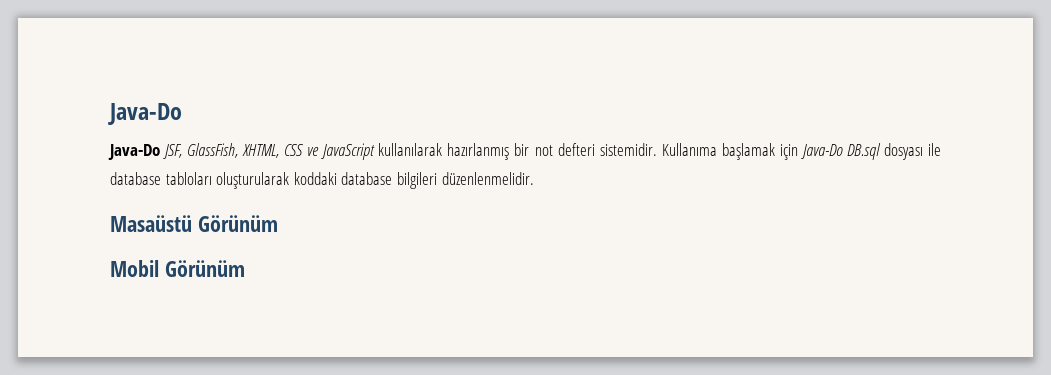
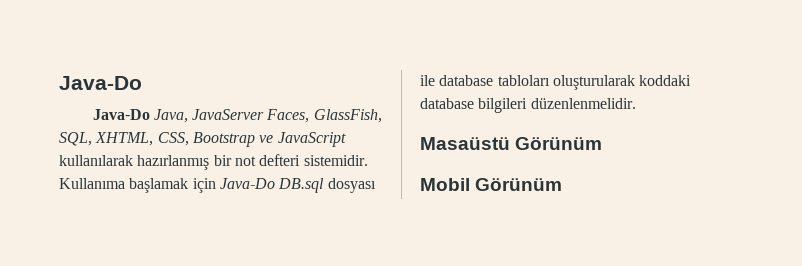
- Java-Do JSF, GlassFish, XHTML, CSS ve JavaScript kullanılarak hazırlanmış bir not defteri sistemidir.
+ Java-Do Java, JavaServer Faces, GlassFish, SQL, XHTML, CSS, Bootstrap ve JavaScript kullanılarak hazırlanmış bir not defteri sistemidir.

